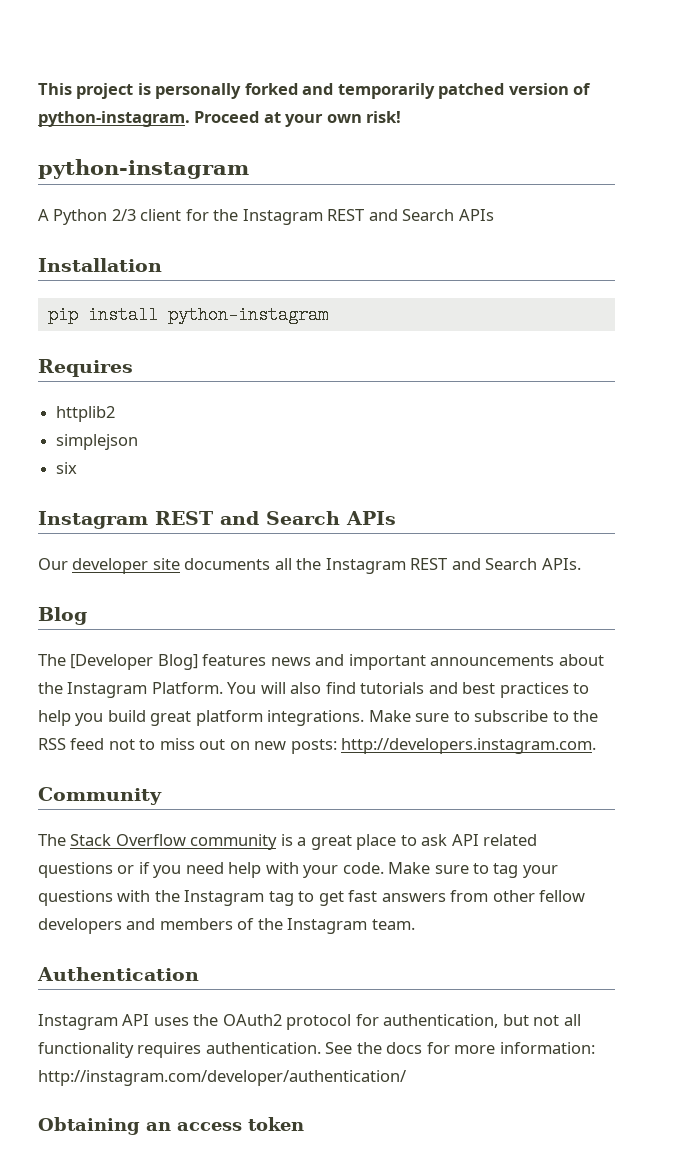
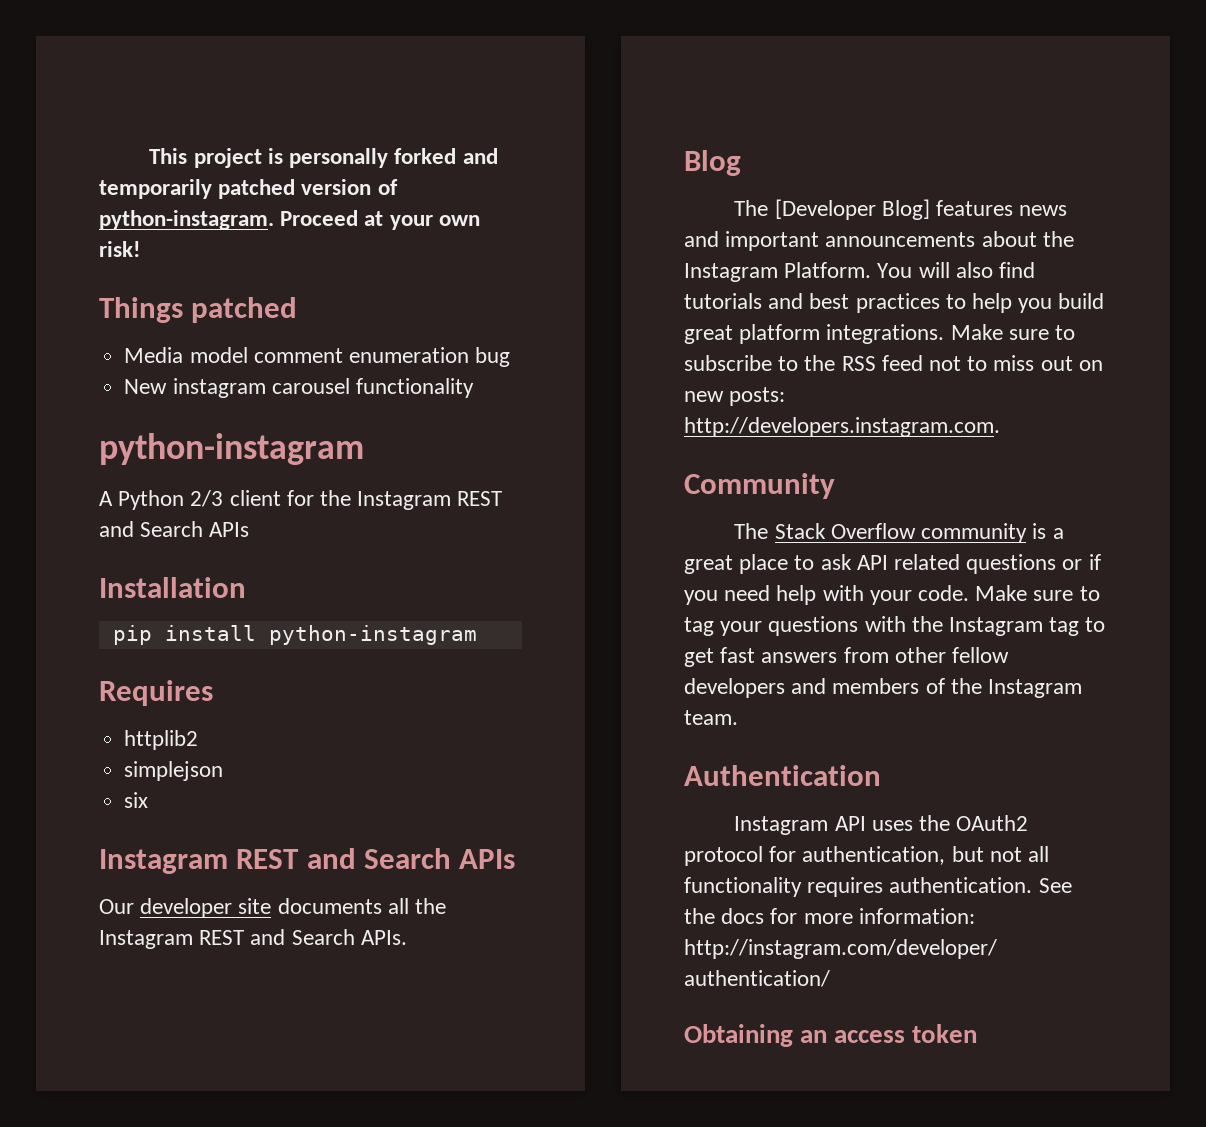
+ Things patched
+ Media model comment enumeration bug
+ New instagram carousel functionality

